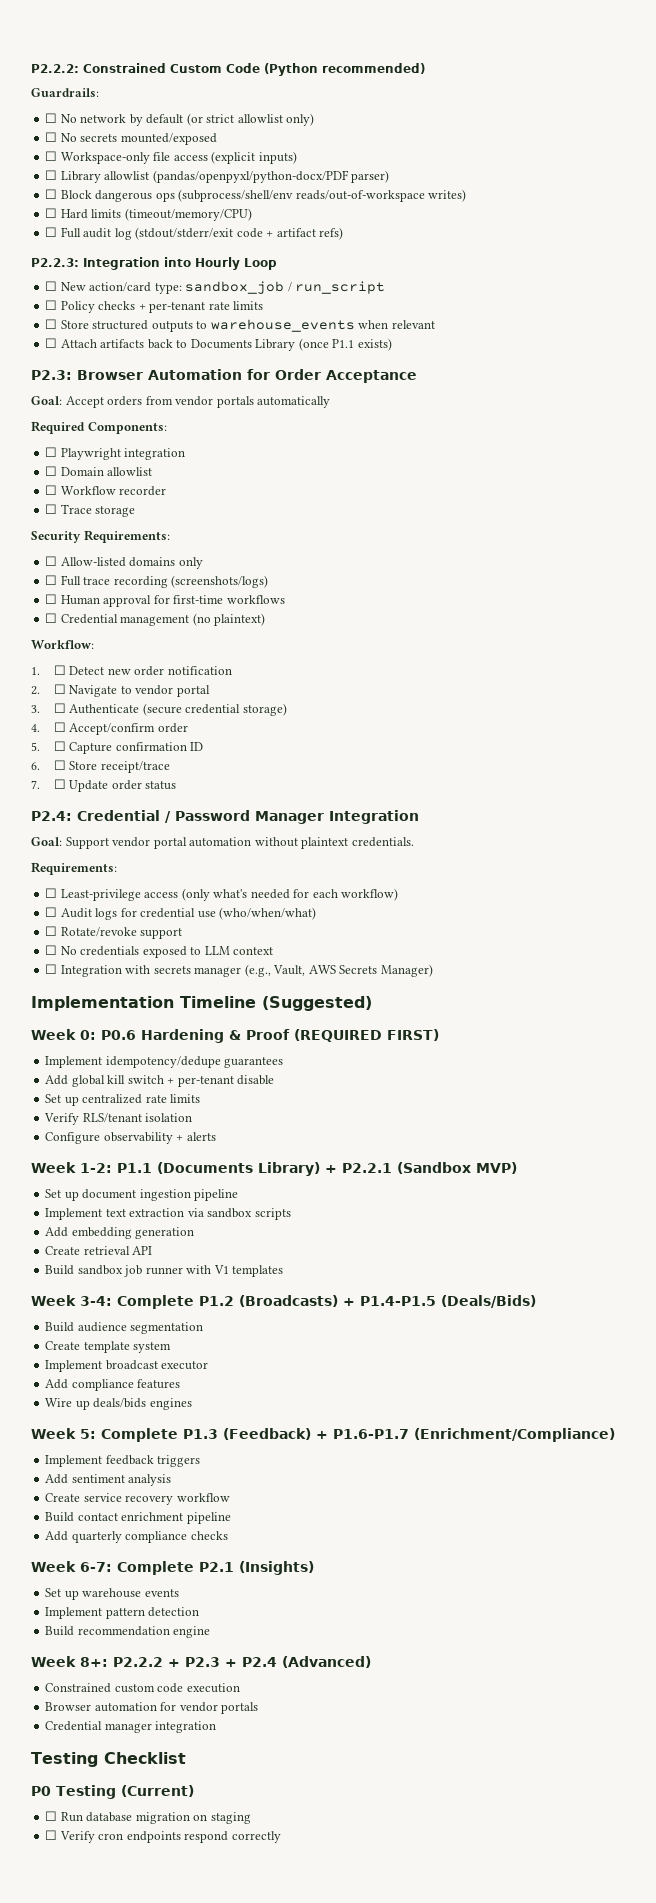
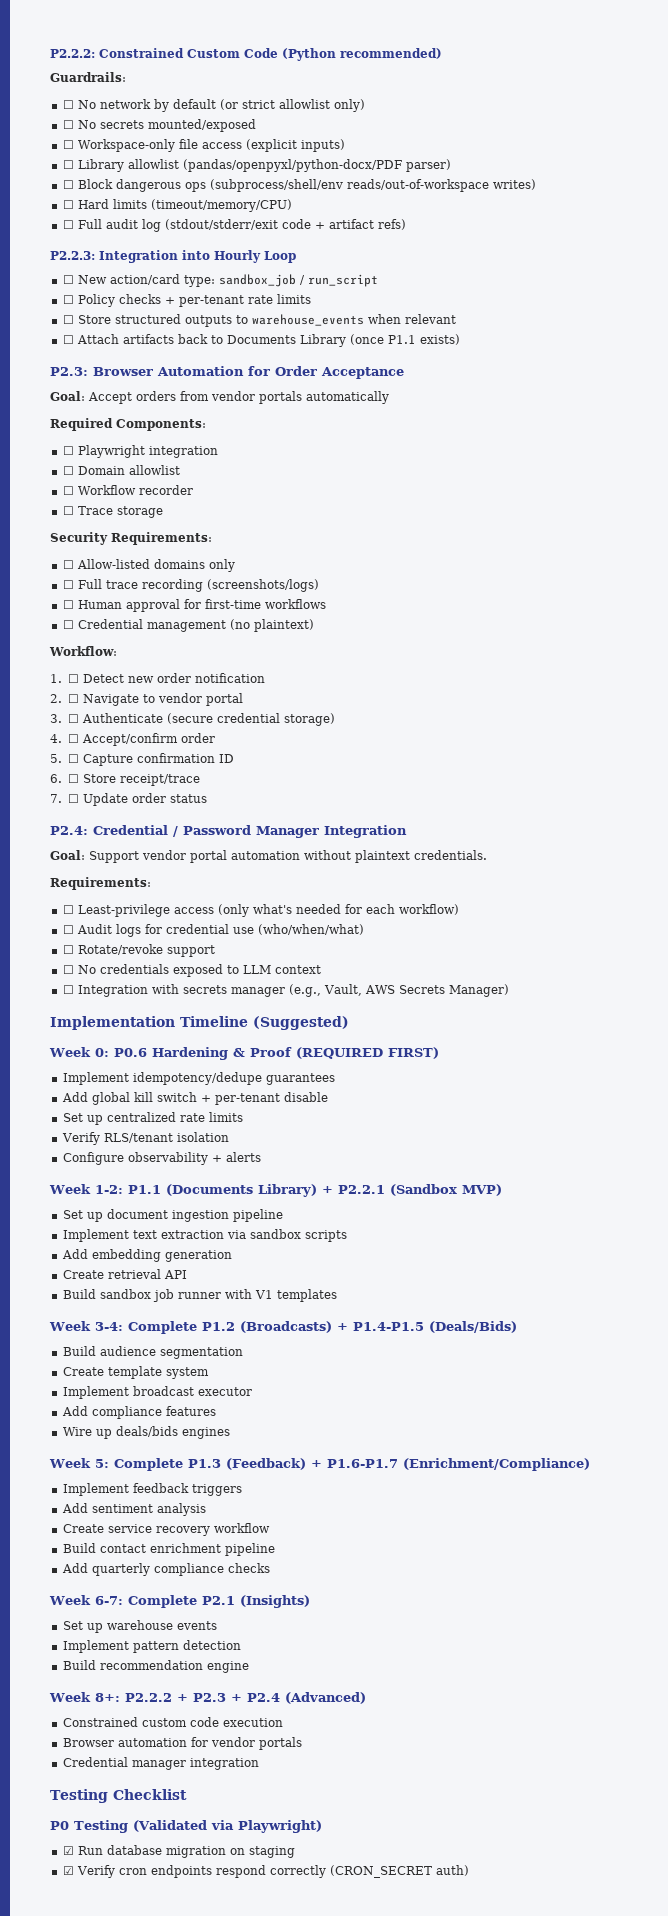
- P0 Testing (Current)
- ☐ Run database migration on staging
+ P0 Testing (Validated via Playwright)
+ ☑ Run database migration on staging
- ☐ Verify cron endpoints respond correctly
+ ☑ Verify cron endpoints respond correctly (CRON_SECRET auth)

